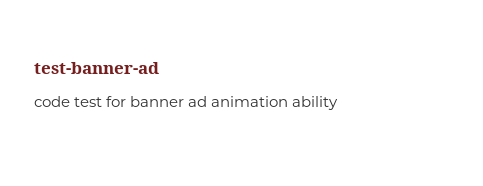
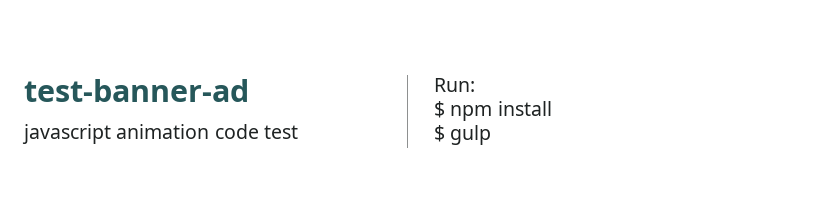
- code test for banner ad animation ability
+ javascript animation code test
+ Run:
+ $ npm install
+ $ gulp

